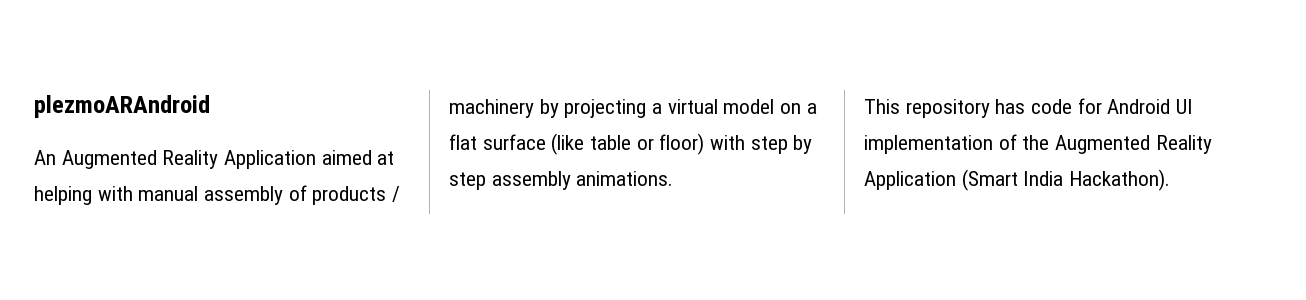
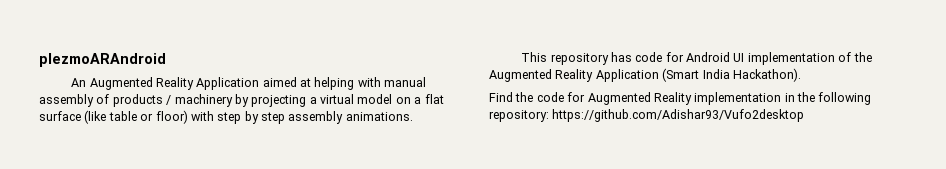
+ Find the code for Augmented Reality implementation in the following repository: https://github.com/Adishar93/Vufo2desktop

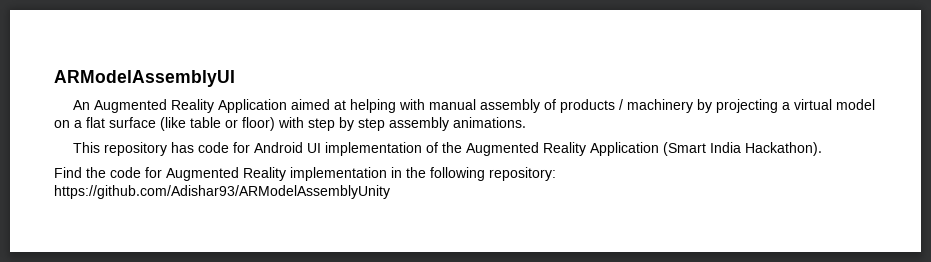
- plezmoARAndroid
+ ARModelAssemblyUI
- Find the code for Augmented Reality implementation in the following repository: https://github.com/Adishar93/Vufo2desktop
+ Find the code for Augmented Reality implementation in the following repository: https://github.com/Adishar93/ARModelAssemblyUnity

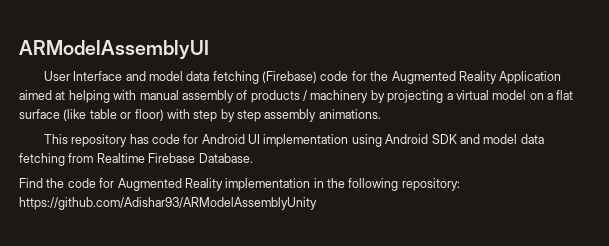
- An Augmented Reality Application aimed at helping with manual assembly of products / machinery by projecting a virtual model on a flat surface (like table or floor) with step by step assembly animations.
+ User Interface and model data fetching (Firebase) code for the Augmented Reality Application aimed at helping with manual assembly of products / machinery by projecting a virtual model on a flat surface (like table or floor) with step by step assembly animations.
- This repository has code for Android UI implementation of the Augmented Reality Application (Smart India Hackathon).
+ This repository has code for Android UI implementation using Android SDK and model data fetching from Realtime Firebase Database.

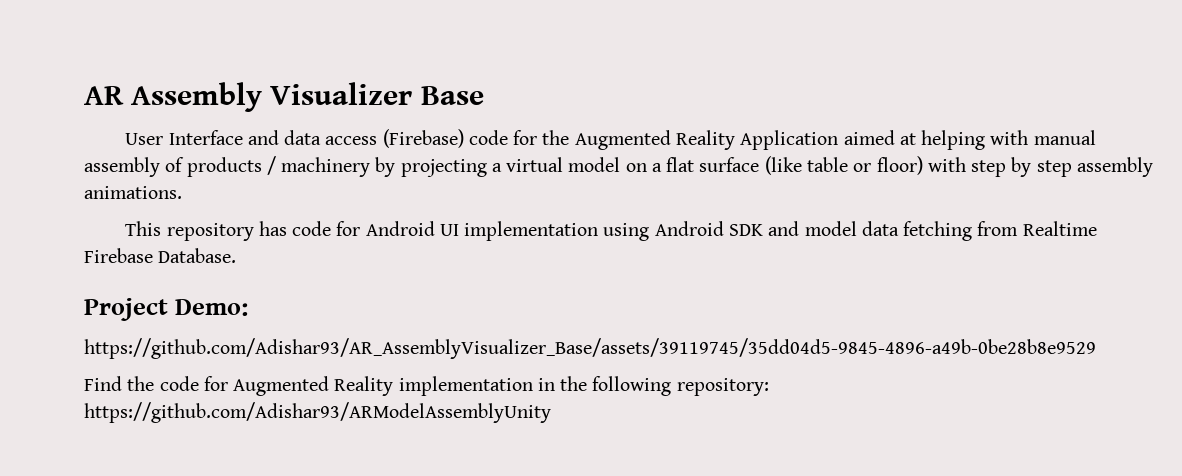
- ARModelAssemblyUI
+ AR Assembly Visualizer Base
- User Interface and model data fetching (Firebase) code for the Augmented Reality Application aimed at helping with manual assembly of products / machinery by projecting a virtual model on a flat surface (like table or floor) with step by step assembly animations.
+ User Interface and data access (Firebase) code for the Augmented Reality Application aimed at helping with manual assembly of products / machinery by projecting a virtual model on a flat surface (like table or floor) with step by step assembly animations.
+ Project Demo:
+ https://github.com/Adishar93/AR_AssemblyVisualizer_Base/assets/39119745/35dd04d5-9845-4896-a49b-0be28b8e9529

